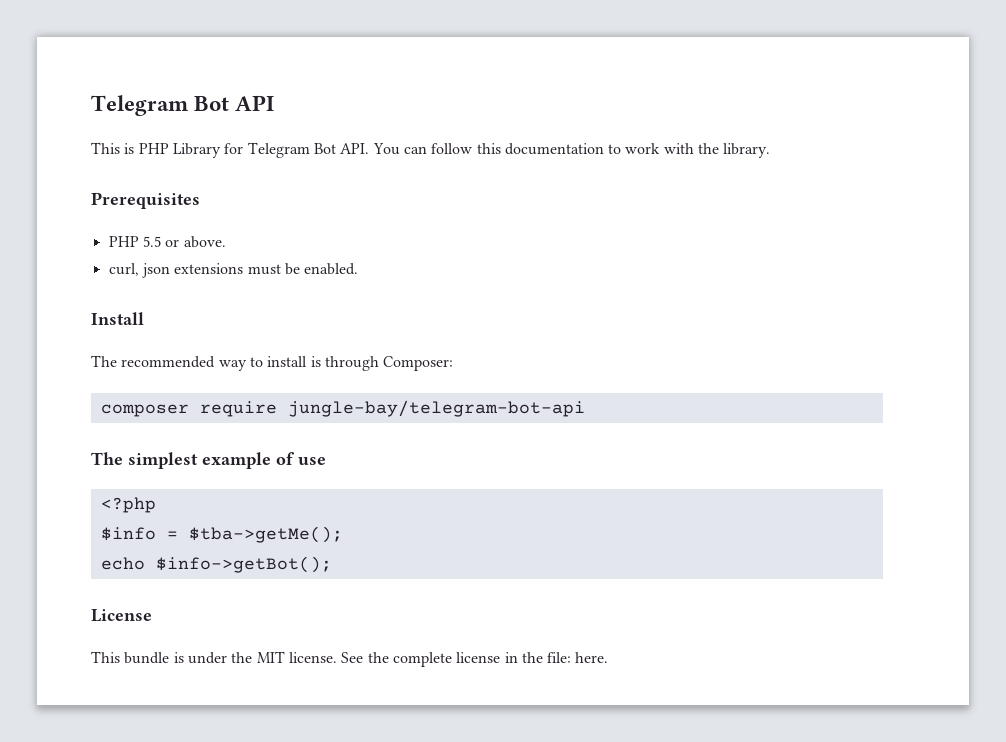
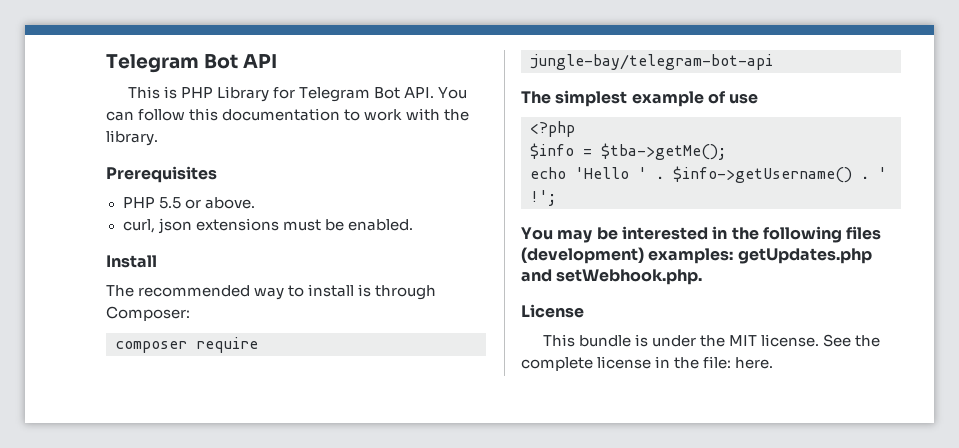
- echo $info->getBot();
+ echo 'Hello ' . $info->getUsername() . ' !';
+ You may be interested in the following files (development) examples: getUpdates.php and setWebhook.php.

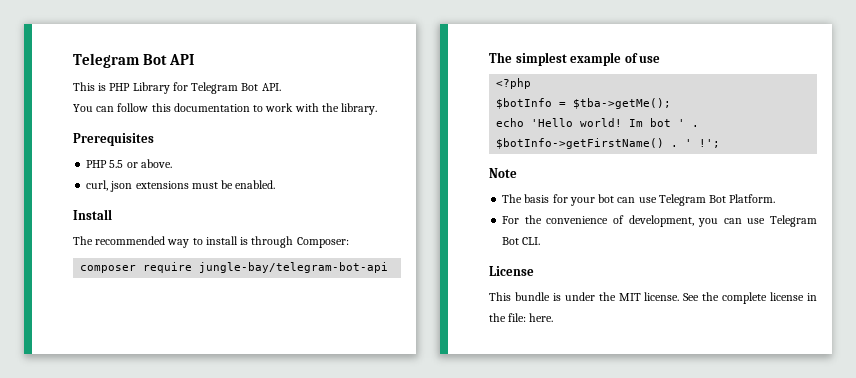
- This is PHP Library for Telegram Bot API. You can follow this documentation to work with the library.
+ This is PHP Library for Telegram Bot API.
+ You can follow this documentation to work with the library.
- $info = $tba->getMe();
+ $botInfo = $tba->getMe();
- echo 'Hello ' .
+ echo 'Hello world! Im bot ' .
- $info->getUsername() .
+ $botInfo->getFirstName() .
- You may be interested in the following files (development) examples: getUpdates.php and setWebhook.php.
+ Note
+ The basis for your bot can use Telegram Bot Platform.
+ For the convenience of development, you can use Telegram Bot CLI.

